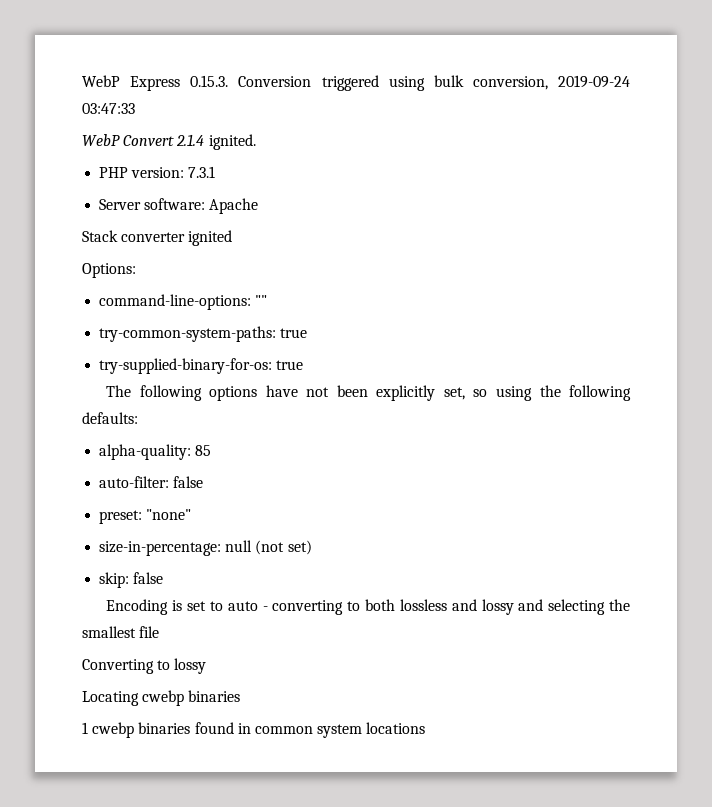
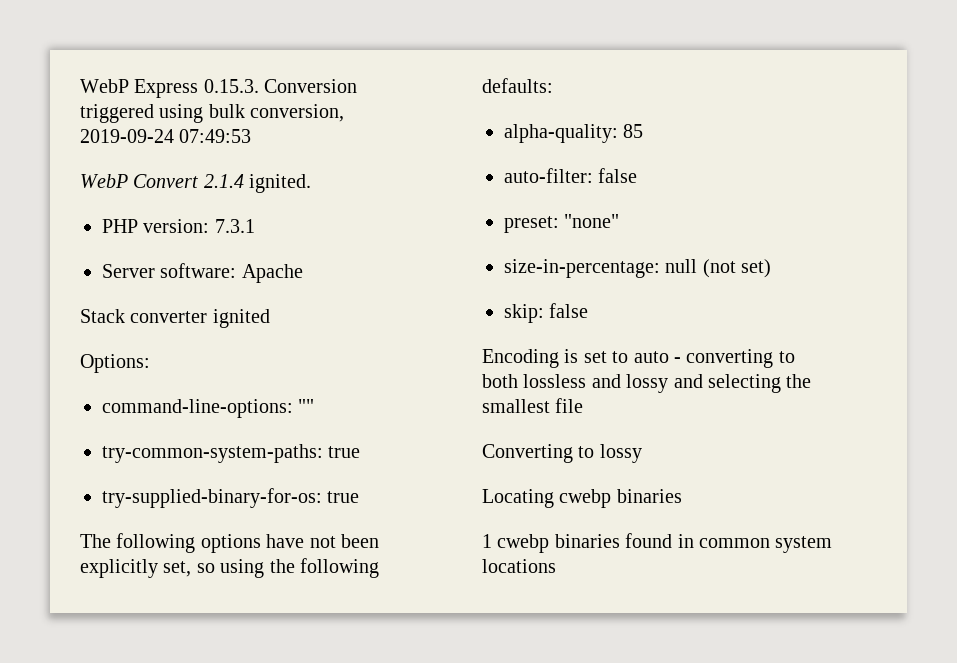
- WebP Express 0.15.3. Conversion triggered using bulk conversion, 2019-09-24 03:47:33
+ WebP Express 0.15.3. Conversion triggered using bulk conversion, 2019-09-24 07:49:53

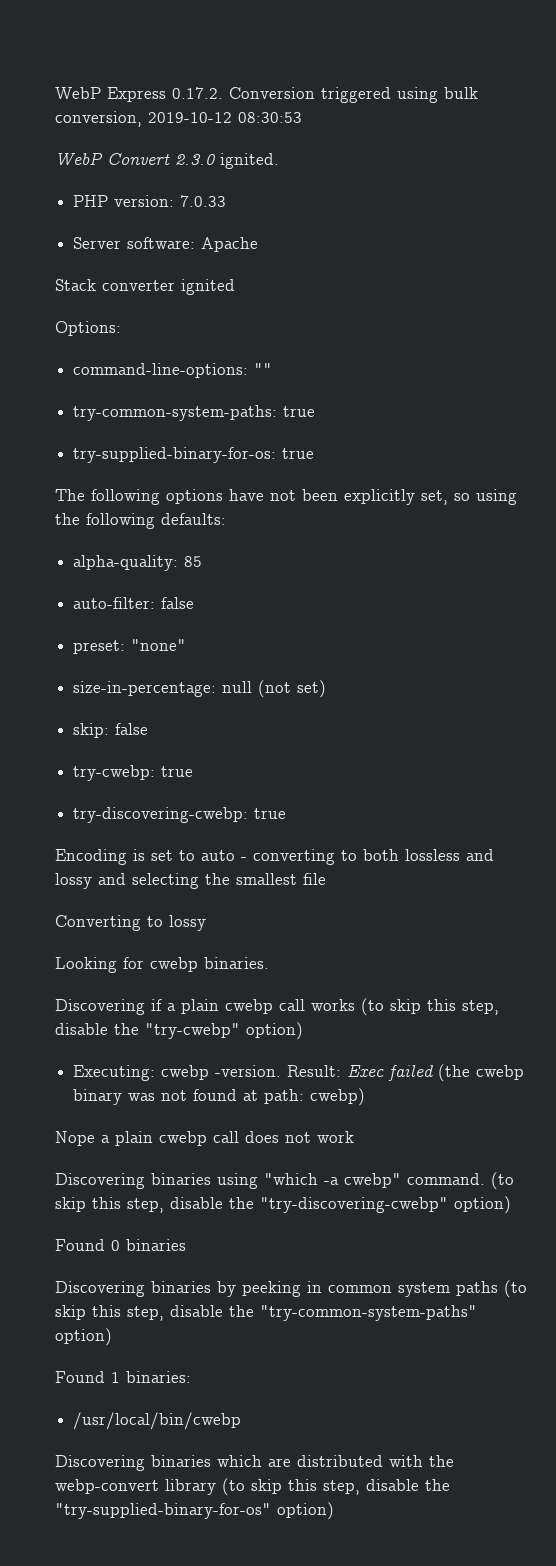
- WebP Express 0.15.3. Conversion triggered using bulk conversion, 2019-09-24 07:49:53
+ WebP Express 0.17.2. Conversion triggered using bulk conversion, 2019-10-12 08:30:53
- WebP Convert 2.1.4 ignited.
+ WebP Convert 2.3.0 ignited.
- PHP version: 7.3.1
+ PHP version: 7.0.33
+ try-cwebp: true
+ try-discovering-cwebp: true
- Locating cwebp binaries
- 1 cwebp binaries found in common system locations
+ Looking for cwebp binaries.
+ Discovering if a plain cwebp call works (to skip this step, disable the "try-cwebp" option)
+ Executing: cwebp -version. Result: Exec failed (the cwebp binary was not found at path: cwebp)
+ Nope a plain cwebp call does not work
+ Discovering binaries using "which -a cwebp" command. (to skip this step, disable the "try-discovering-cwebp" option)
+ Found 0 binaries
+ Discovering binaries by peeking in common system paths (to skip this step, disable the "try-common-system-paths" option)
+ Found 1 binaries:
+ /usr/local/bin/cwebp
+ Discovering binaries which are distributed with the webp-convert library (to skip this step, disable the "try-supplied-binary-for-os" option)

